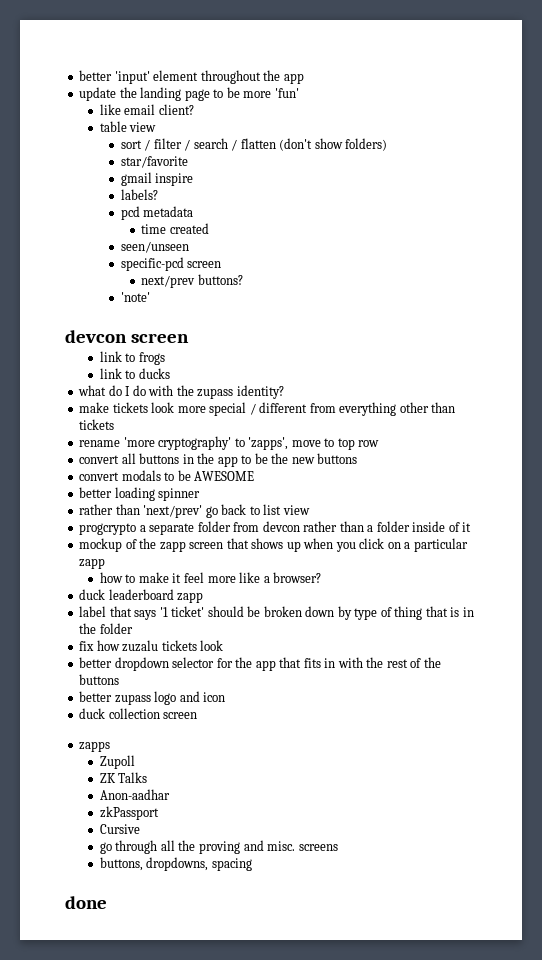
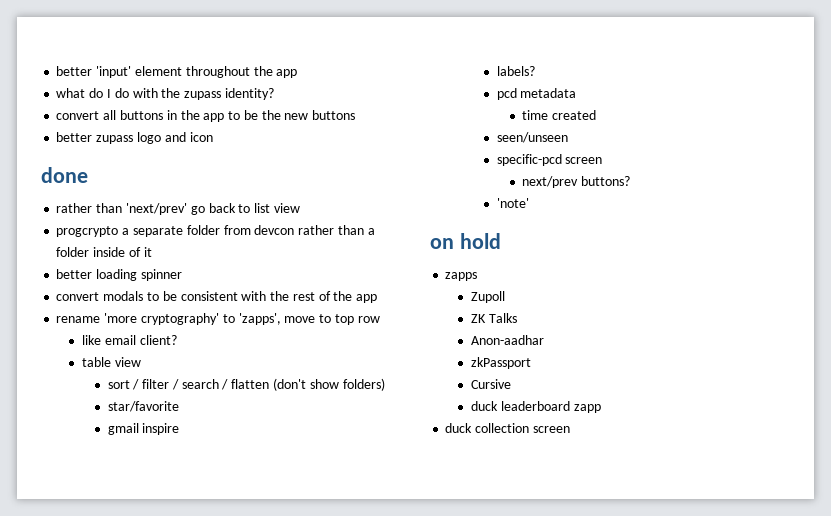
- update the landing page to be more 'fun'
+ what do I do with the zupass identity?
+ convert all buttons in the app to be the new buttons
+ better zupass logo and icon
+ done
+ rather than 'next/prev' go back to list view
+ progcrypto a separate folder from devcon rather than a folder inside of it
+ better loading spinner
+ convert modals to be consistent with the rest of the app
+ rename 'more cryptography' to 'zapps', move to top row
- devcon screen
- link to frogs
- link to ducks
- what do I do with the zupass identity?
- make tickets look more special / different from everything other than tickets
- rename 'more cryptography' to 'zapps', move to top row
- convert all buttons in the app to be the new buttons
- convert modals to be AWESOME
- better loading spinner
- rather than 'next/prev' go back to list view
- progcrypto a separate folder from devcon rather than a folder inside of it
- mockup of the zapp screen that shows up when you click on a particular zapp
- how to make it feel more like a browser?
- duck leaderboard zapp
- label that says '1 ticket' should be broken down by type of thing that is in the folder
- fix how zuzalu tickets look
- better dropdown selector for the app that fits in with the rest of the buttons
- better zupass logo and icon
- duck collection screen
+ on hold
- go through all the proving and misc. screens
- buttons, dropdowns, spacing
- done
+ duck leaderboard zapp
+ duck collection screen

